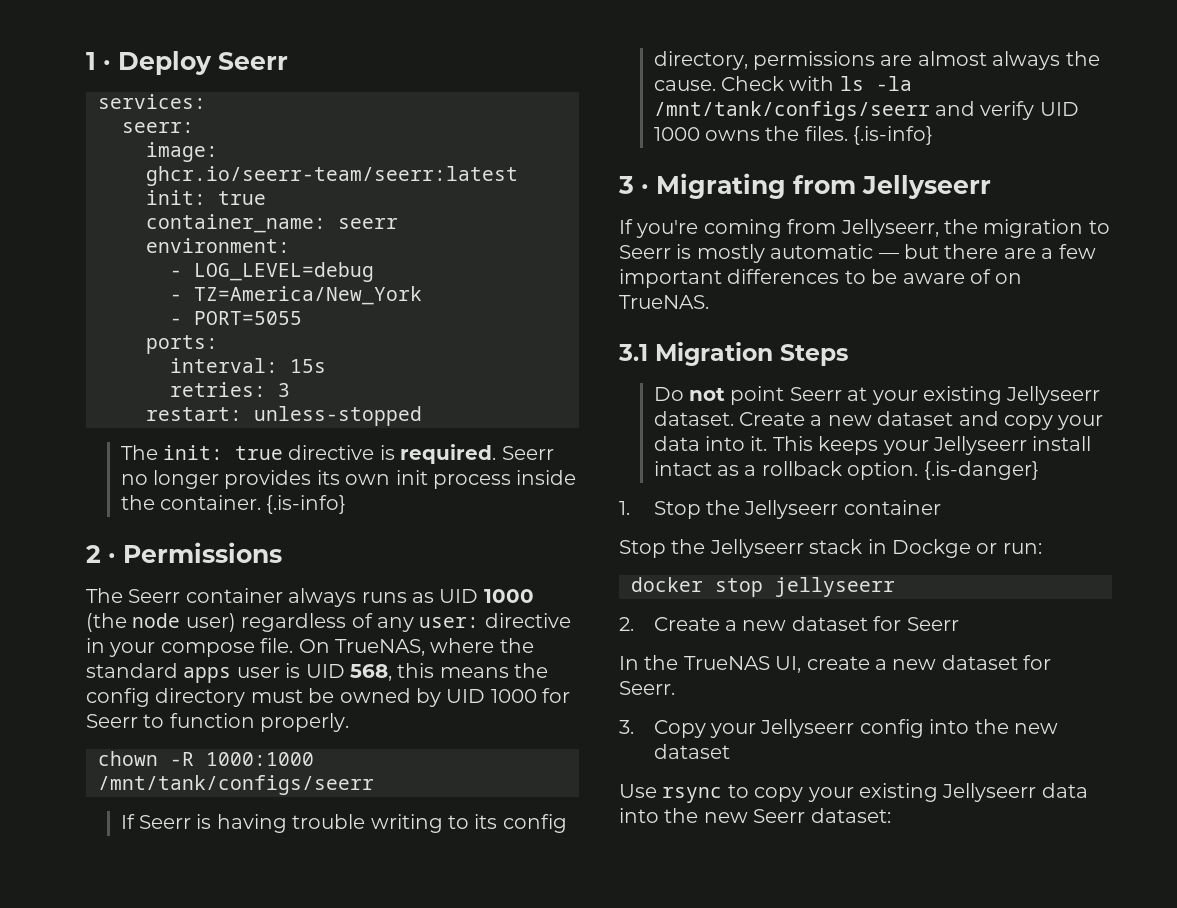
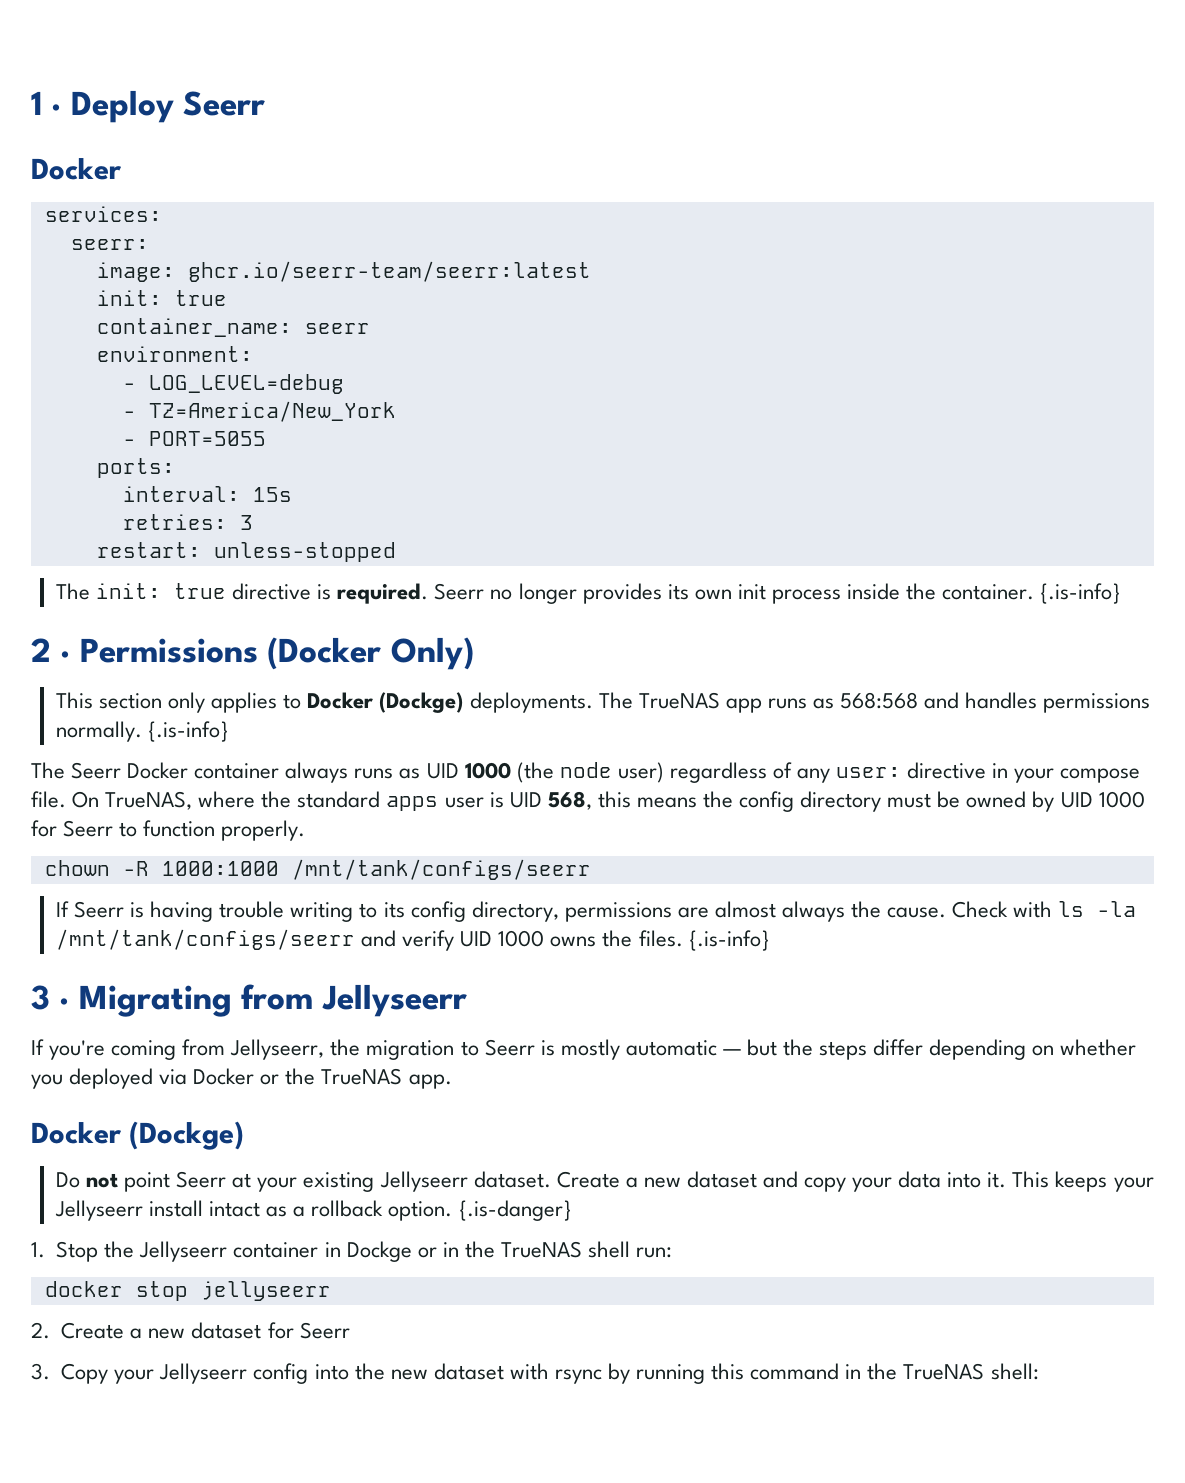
  1 · Deploy Seerr
+ Docker
- 2 · Permissions
+ 2 · Permissions (Docker Only)
+ This section only applies to Docker (Dockge) deployments. The TrueNAS app runs as 568:568 and handles permissions normally. {.is-info}
- The Seerr container always runs as UID 1000 (the node user) regardless of any user: directive in your compose file.
+ The Seerr Docker container always runs as UID 1000 (the node user) regardless of any user: directive in your compose file.
- If you're coming from Jellyseerr, the migration to Seerr is mostly automatic — but there are a few important differences to be aware of on TrueNAS.
- 3.1 Migration Steps
+ If you're coming from Jellyseerr, the migration to Seerr is mostly automatic — but the steps differ depending on whether you deployed via Docker or the TrueNAS app.
+ Docker (Dockge)
- 1. Stop the Jellyseerr container
- Stop the Jellyseerr stack in Dockge or run:
+ 1. Stop the Jellyseerr container in Dockge or in the TrueNAS shell run:
- In the TrueNAS UI, create a new dataset for Seerr.
- 3. Copy your Jellyseerr config into the new dataset
- Use rsync to copy your existing Jellyseerr data into the new Seerr dataset:
+ 3. Copy your Jellyseerr config into the new dataset with rsync by running this command in the TrueNAS shell:

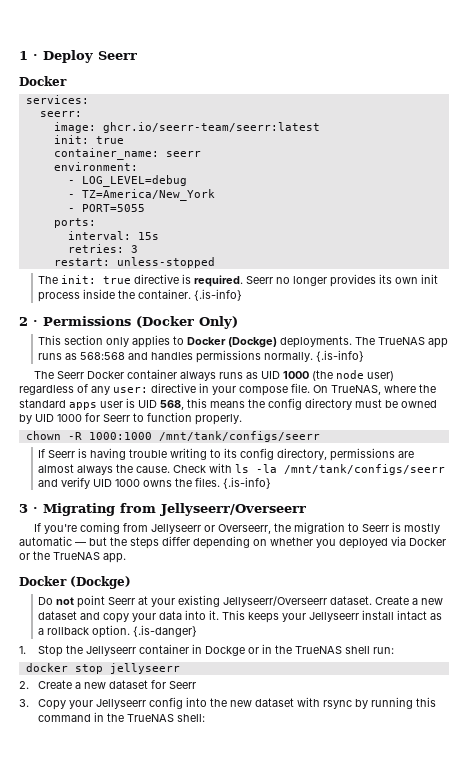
- 3 · Migrating from Jellyseerr
+ 3 · Migrating from Jellyseerr/Overseerr
- If you're coming from Jellyseerr, the migration to Seerr is mostly automatic — but the steps differ depending on whether you deployed via Docker or the TrueNAS app.
+ If you're coming from Jellyseerr or Overseerr, the migration to Seerr is mostly automatic — but the steps differ depending on whether you deployed via Docker or the TrueNAS app.
- Do not point Seerr at your existing Jellyseerr dataset.
+ Do not point Seerr at your existing Jellyseerr/Overseerr dataset.

